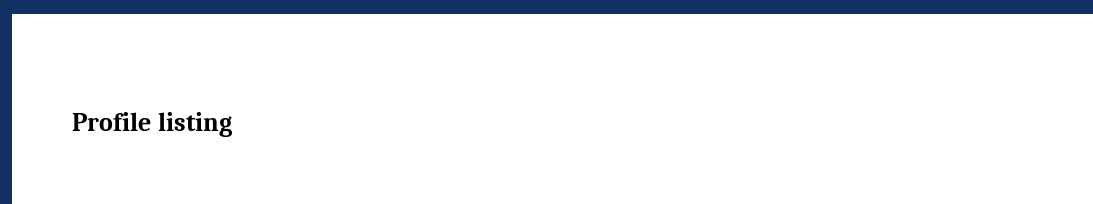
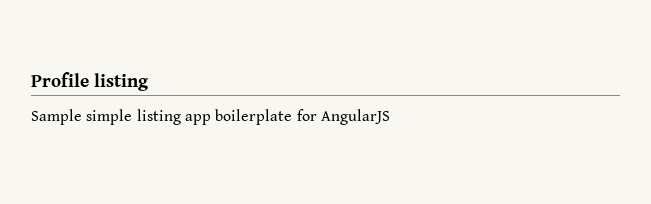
+ Sample simple listing app boilerplate for AngularJS

